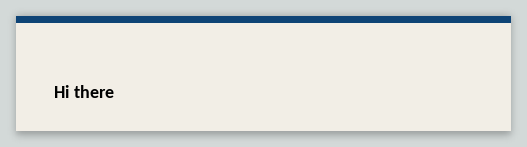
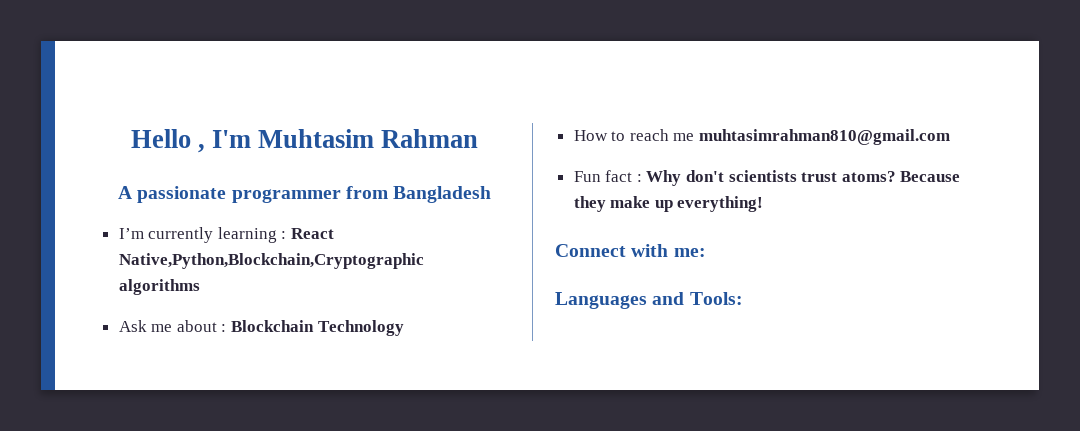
- Hi there
+ Hello , I'm Muhtasim Rahman
+ A passionate programmer from Bangladesh
+ I’m currently learning : React Native,Python,Blockchain,Cryptographic algorithms
+ Ask me about : Blockchain Technology
+ How to reach me muhtasimrahman810@gmail.com
+ Fun fact : Why don't scientists trust atoms? Because they make up everything!
+ Connect with me:
+ Languages and Tools:

